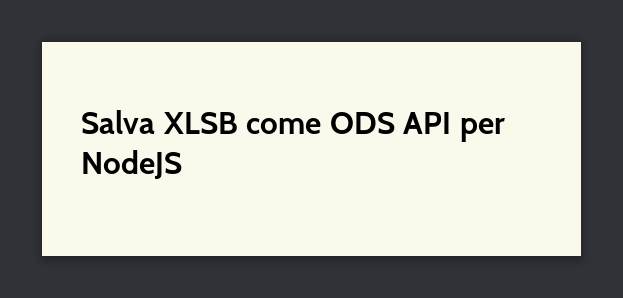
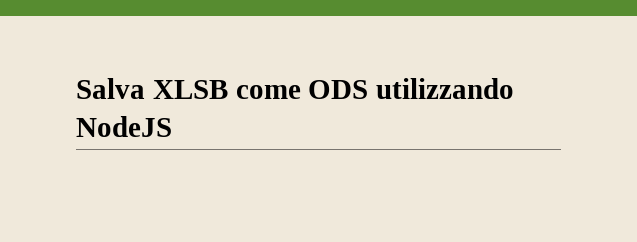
- Salva XLSB come ODS API per NodeJS
+ Salva XLSB come ODS utilizzando NodeJS

